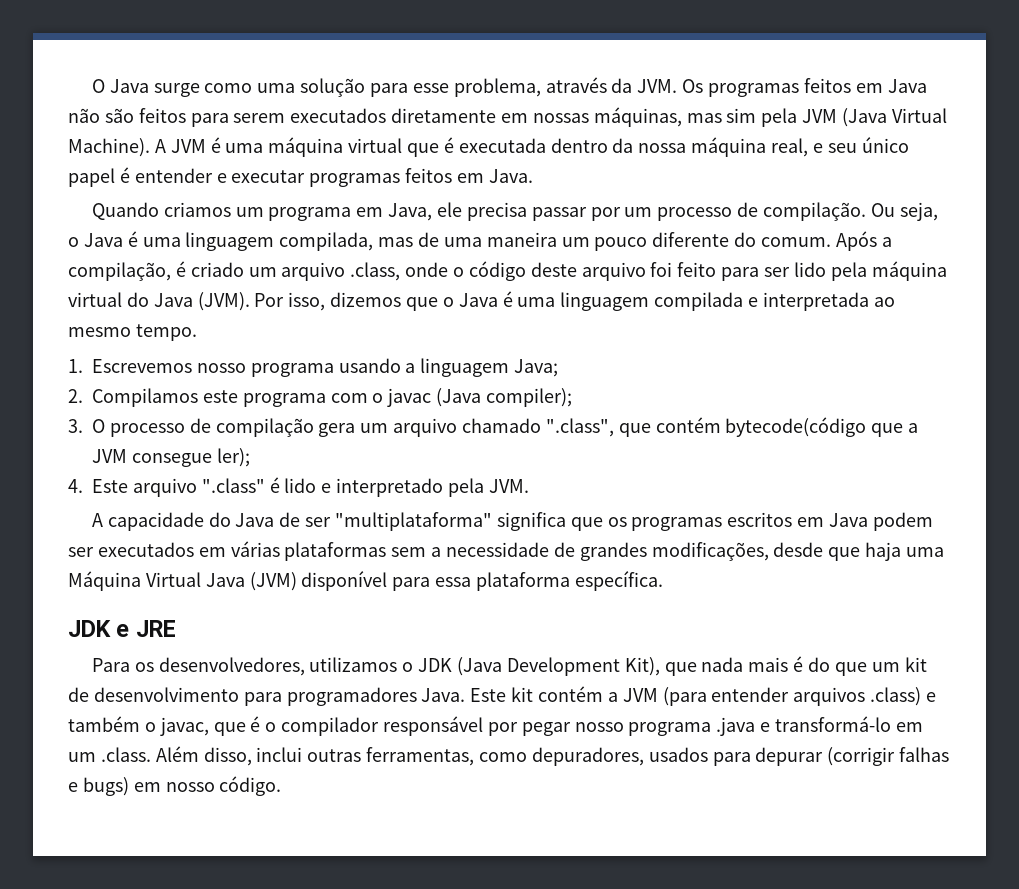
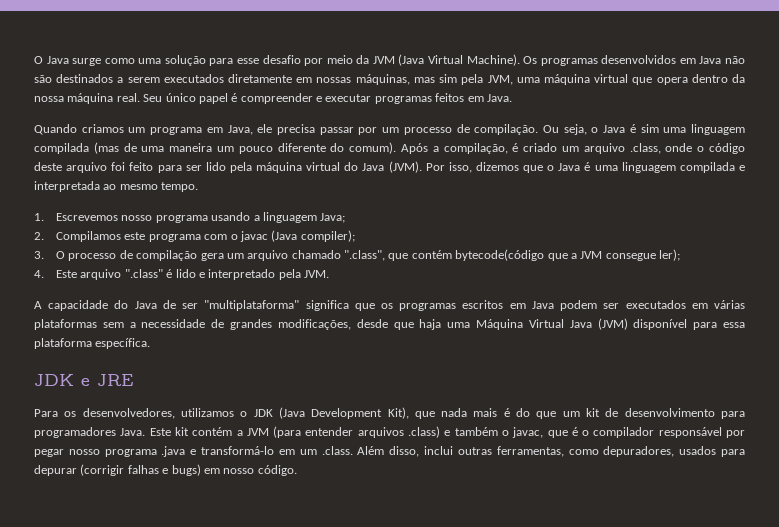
- O Java surge como uma solução para esse problema, através da JVM. Os programas feitos em Java não são feitos para serem executados diretamente em nossas máquinas, mas sim pela JVM (Java Virtual Machine). A JVM é uma máquina virtual que é executada dentro da nossa máquina real, e seu único papel é entender e executar programas feitos em Java.
+ O Java surge como uma solução para esse desafio por meio da JVM (Java Virtual Machine). Os programas desenvolvidos em Java não são destinados a serem executados diretamente em nossas máquinas, mas sim pela JVM, uma máquina virtual que opera dentro da nossa máquina real. Seu único papel é compreender e executar programas feitos em Java.
- Ou seja, o Java é uma linguagem compilada, mas de uma maneira um pouco diferente do comum.
+ Ou seja, o Java é sim uma linguagem compilada (mas de uma maneira um pouco diferente do comum).

